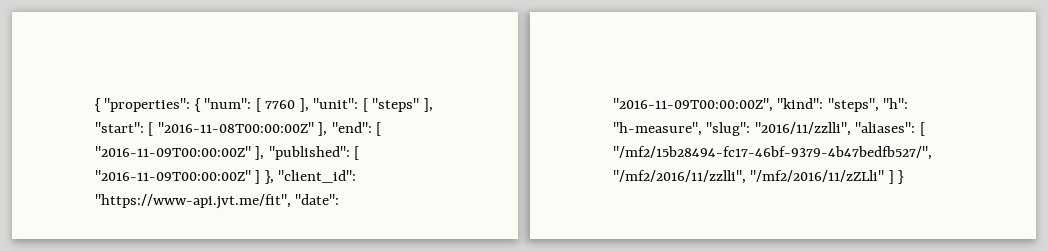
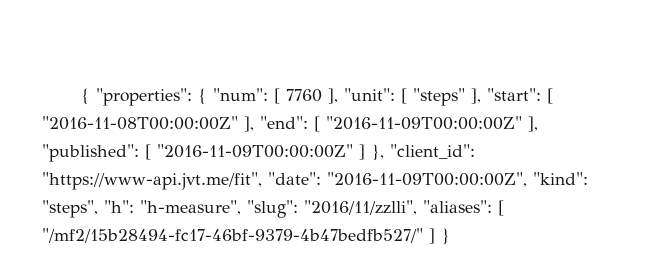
- { "properties": { "num": [ 7760 ], "unit": [ "steps" ], "start": [ "2016-11-08T00:00:00Z" ], "end": [ "2016-11-09T00:00:00Z" ], "published": [ "2016-11-09T00:00:00Z" ] }, "client_id": "https://www-api.jvt.me/fit", "date": "2016-11-09T00:00:00Z", "kind": "steps", "h": "h-measure", "slug": "2016/11/zzlli", "aliases": [ "/mf2/15b28494-fc17-46bf-9379-4b47bedfb527/", "/mf2/2016/11/zzlli", "/mf2/2016/11/zZLli" ] }
+ { "properties": { "num": [ 7760 ], "unit": [ "steps" ], "start": [ "2016-11-08T00:00:00Z" ], "end": [ "2016-11-09T00:00:00Z" ], "published": [ "2016-11-09T00:00:00Z" ] }, "client_id": "https://www-api.jvt.me/fit", "date": "2016-11-09T00:00:00Z", "kind": "steps", "h": "h-measure", "slug": "2016/11/zzlli", "aliases": [ "/mf2/15b28494-fc17-46bf-9379-4b47bedfb527/" ] }

